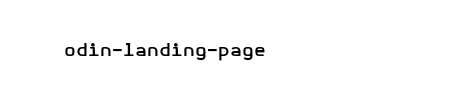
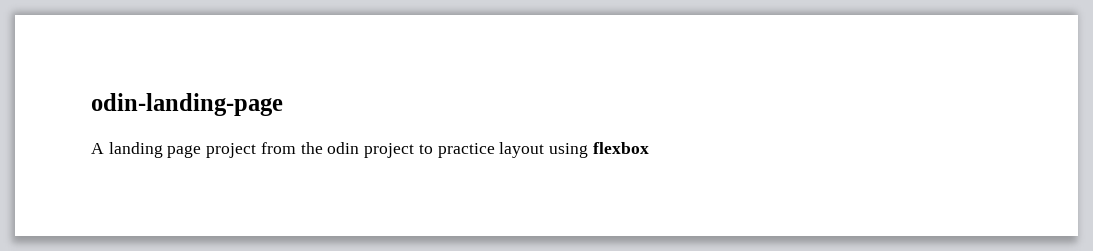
+ A landing page project from the odin project to practice layout using flexbox

